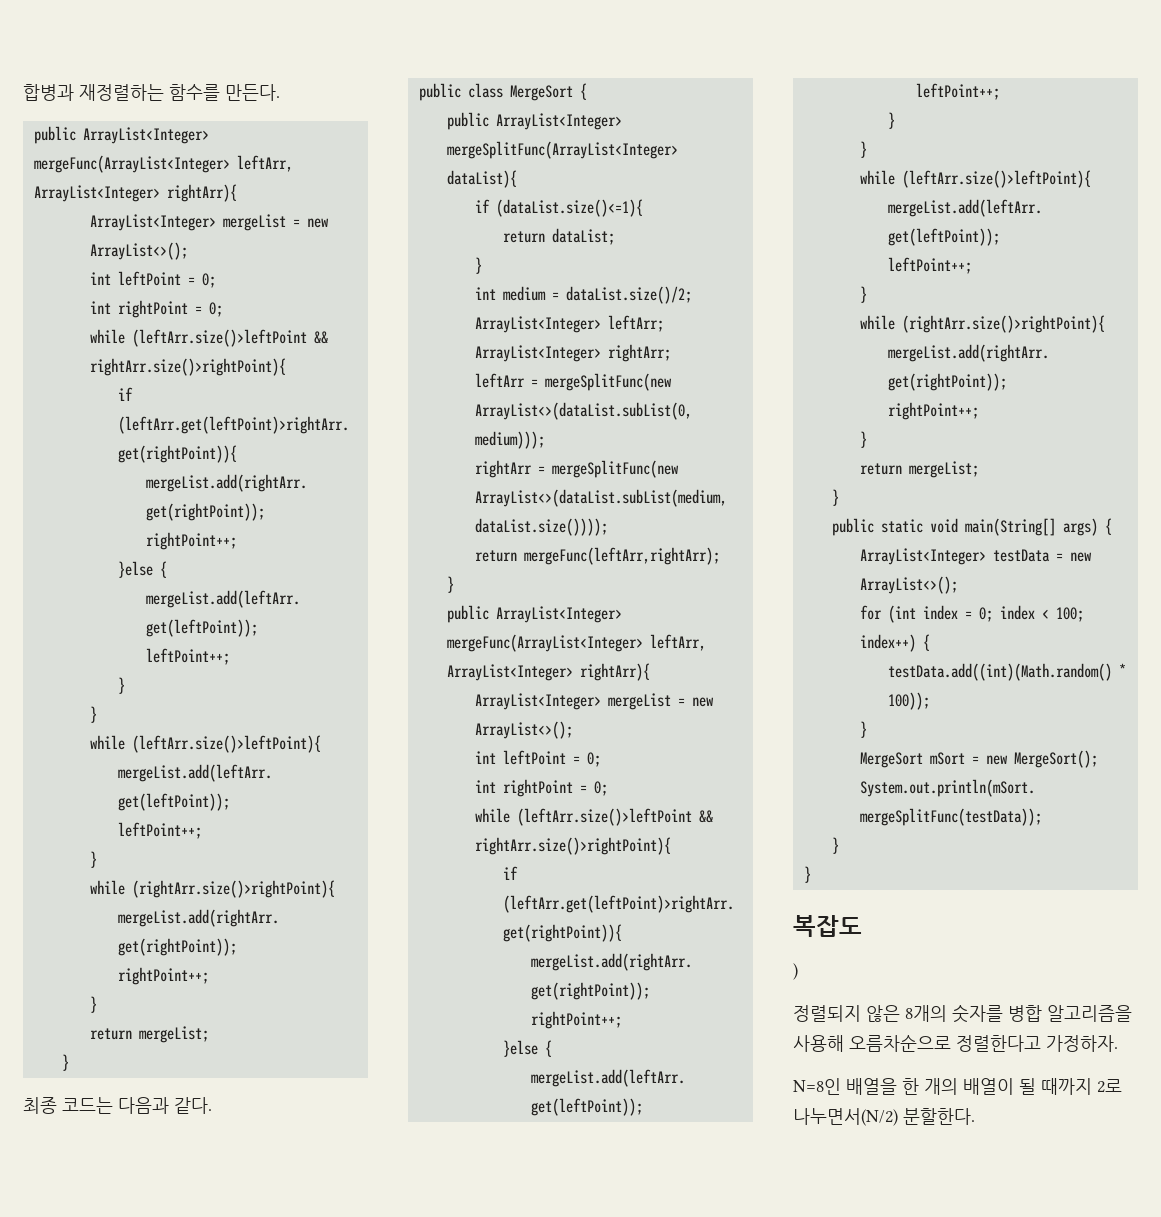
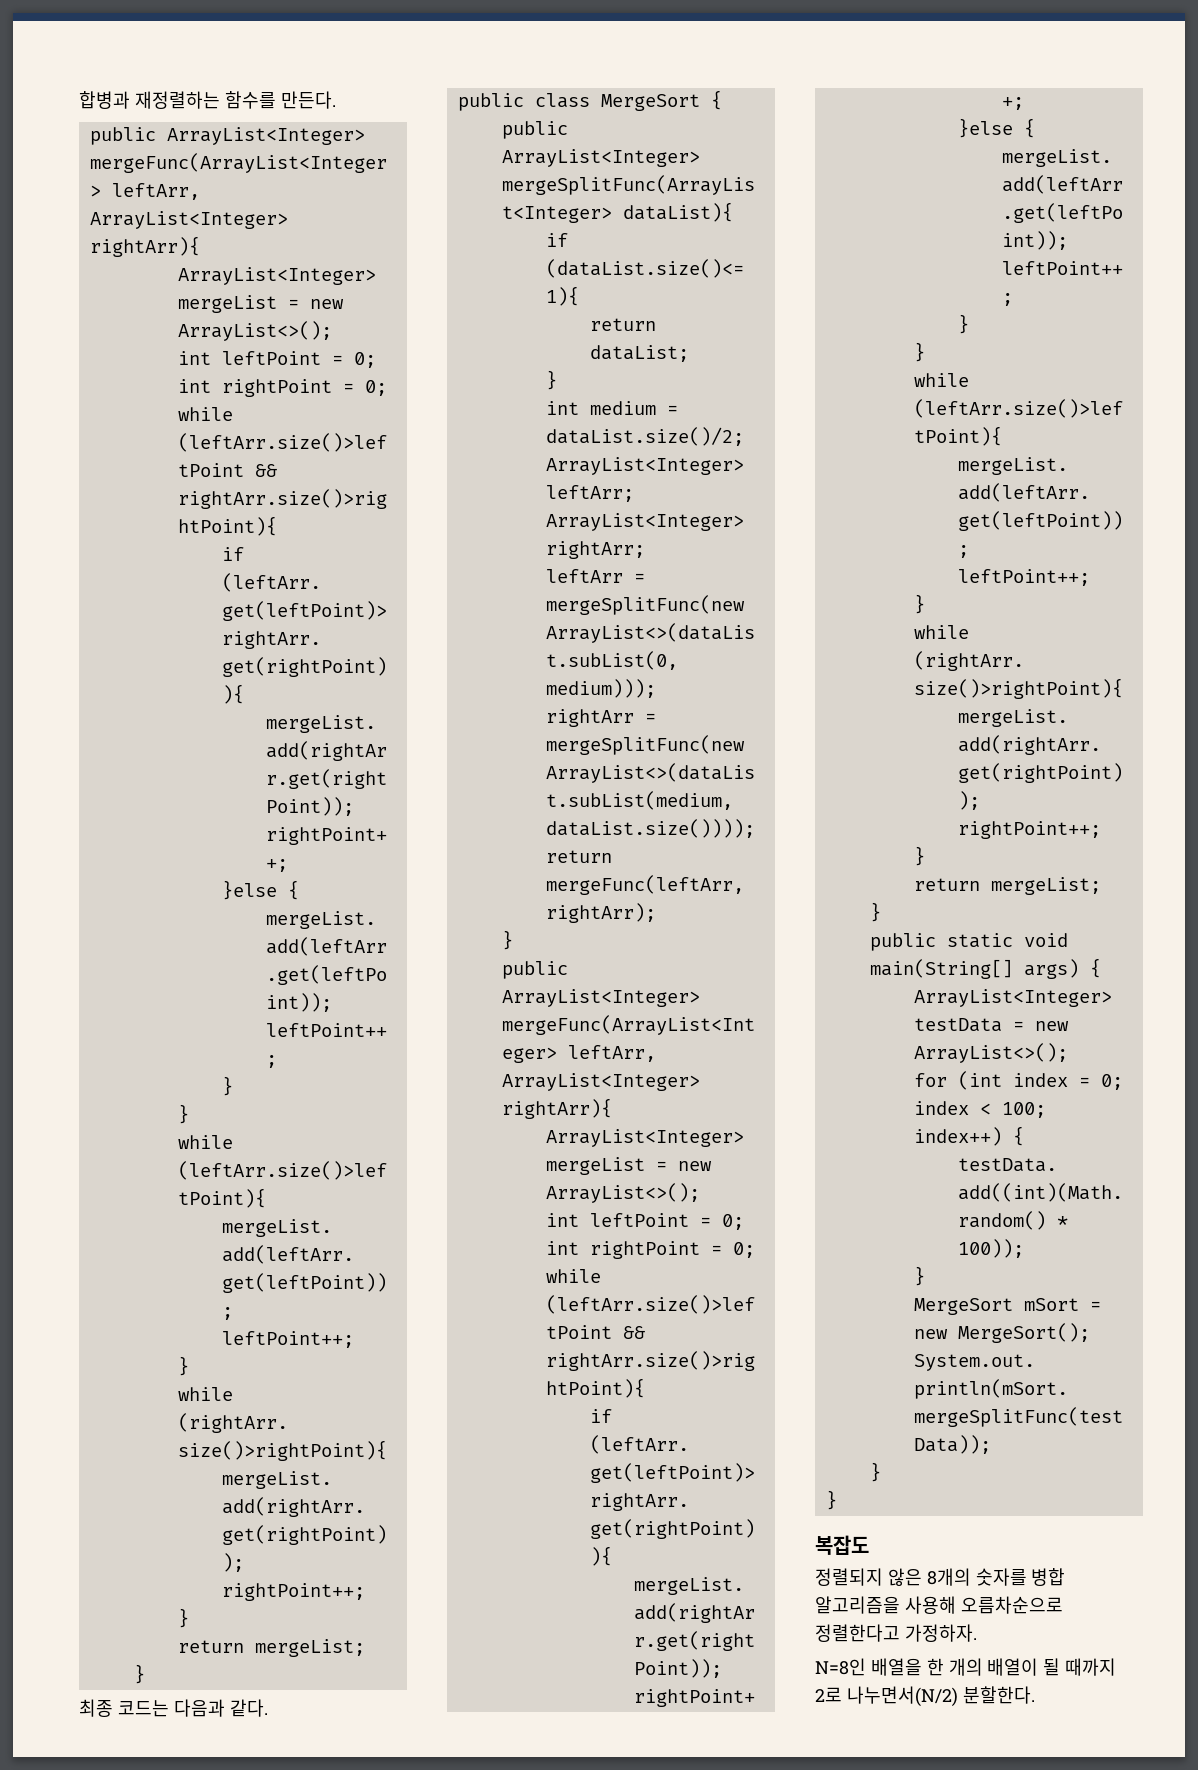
- )

